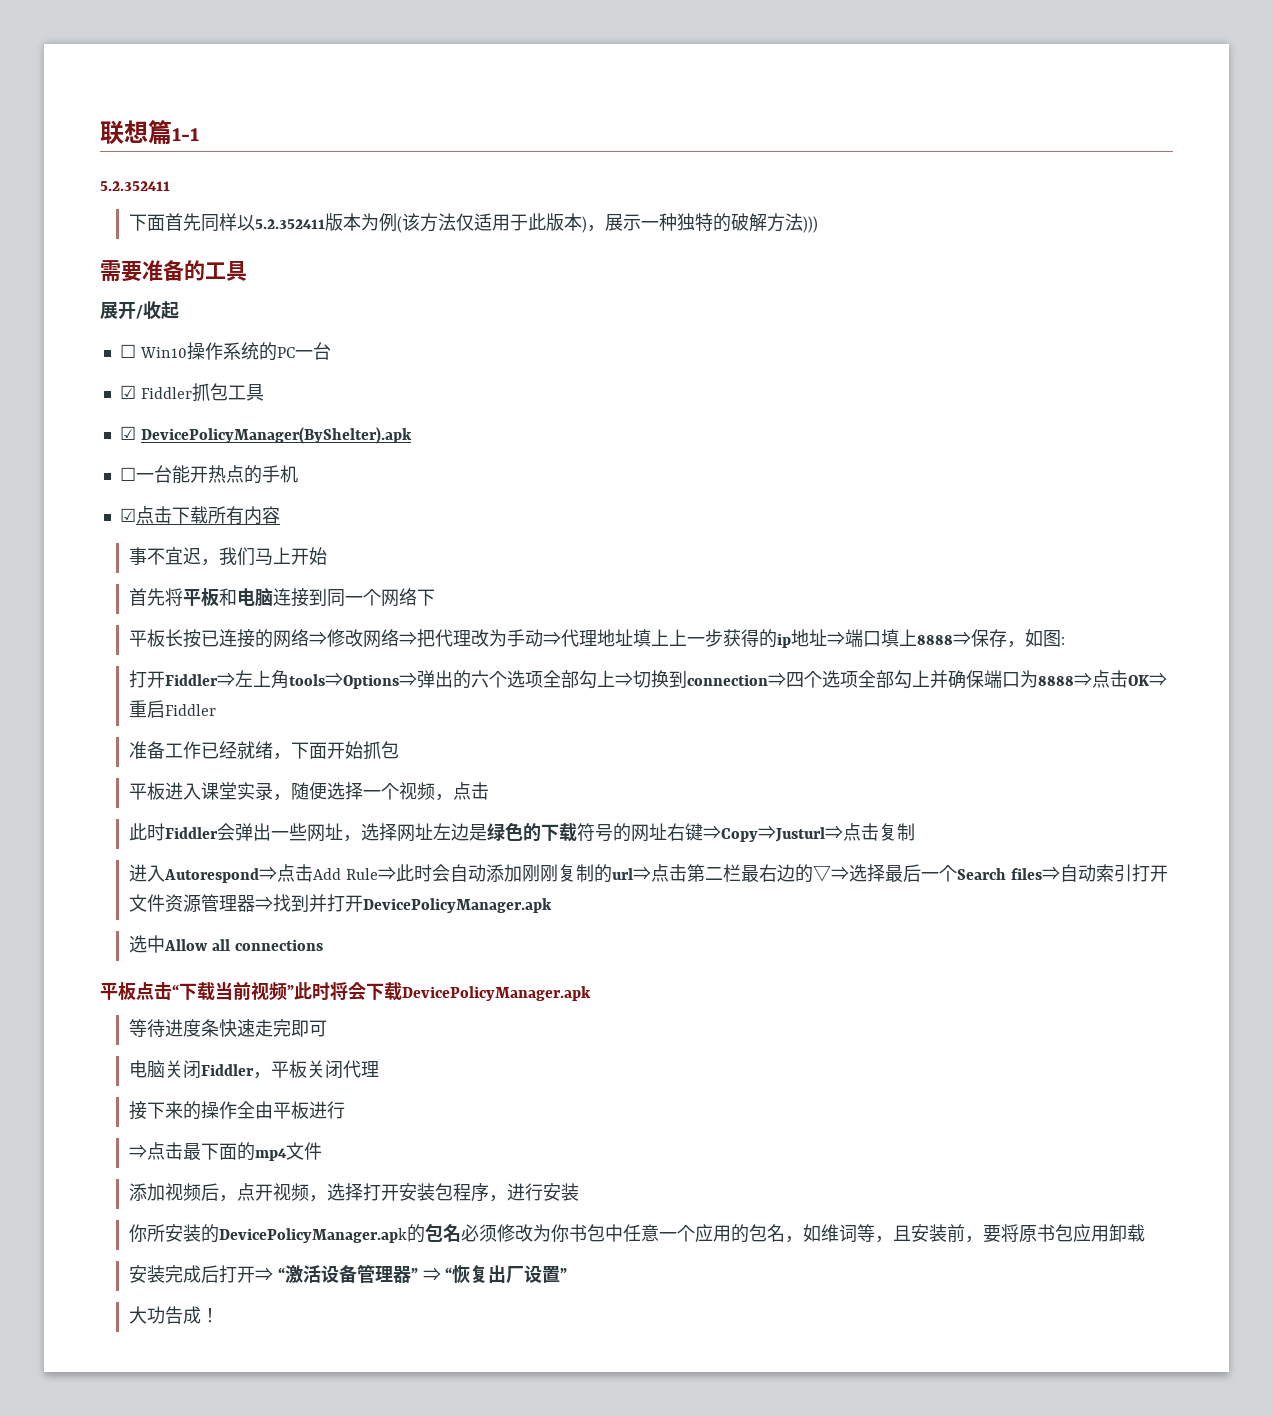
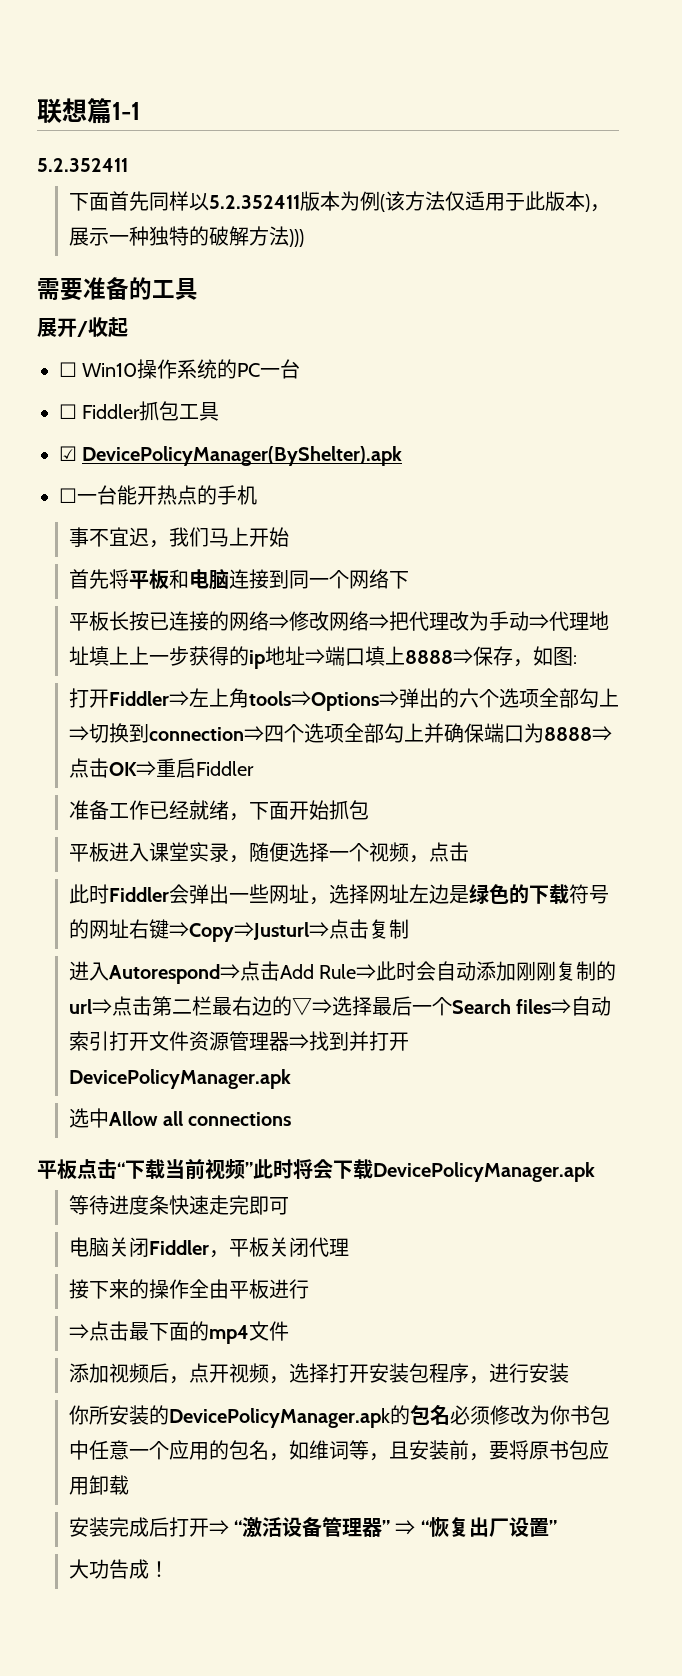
- ☑ Fiddler抓包工具
+ ☐ Fiddler抓包工具
- ☑点击下载所有内容

